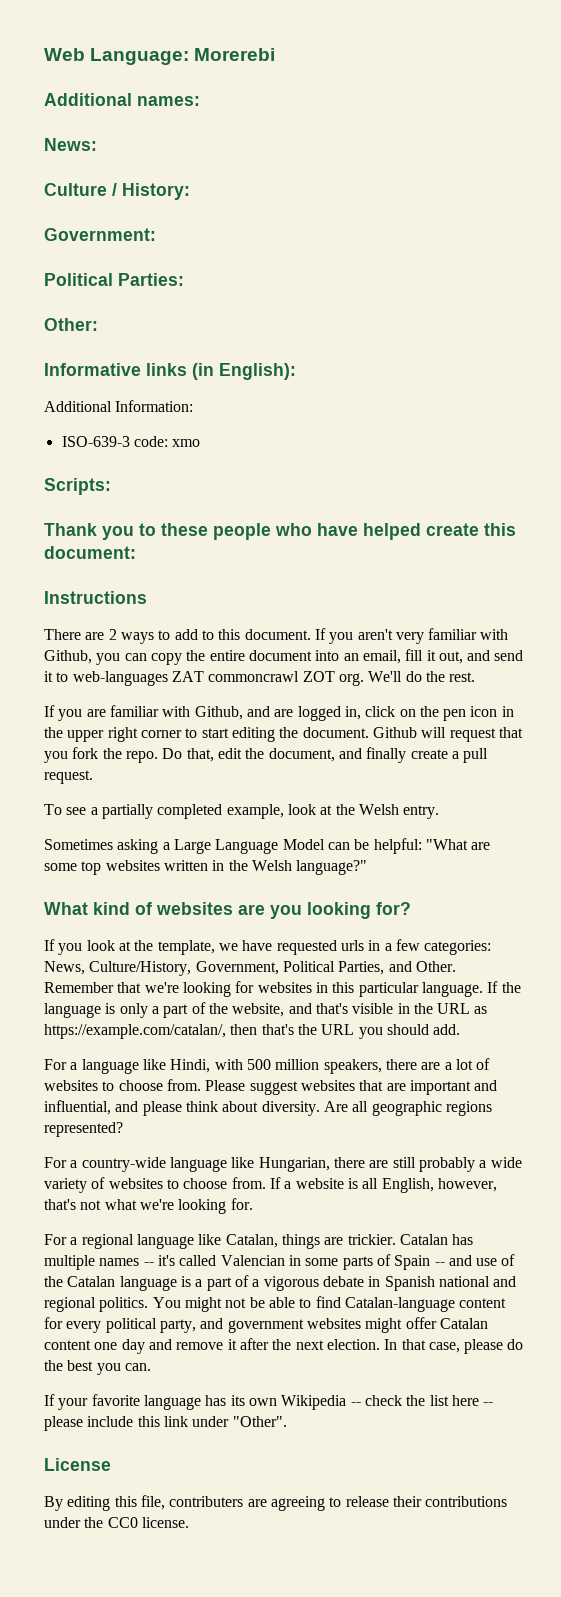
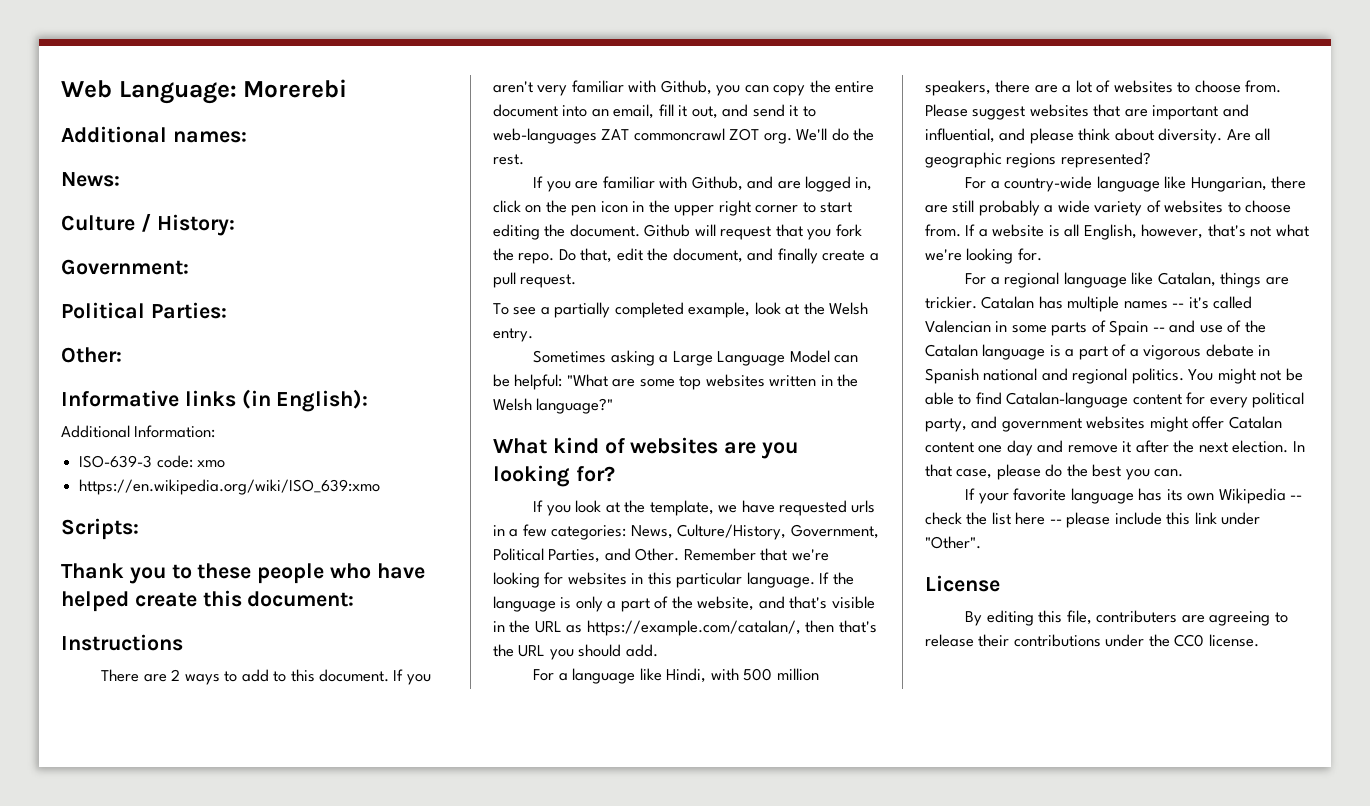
+ https://en.wikipedia.org/wiki/ISO_639:xmo

